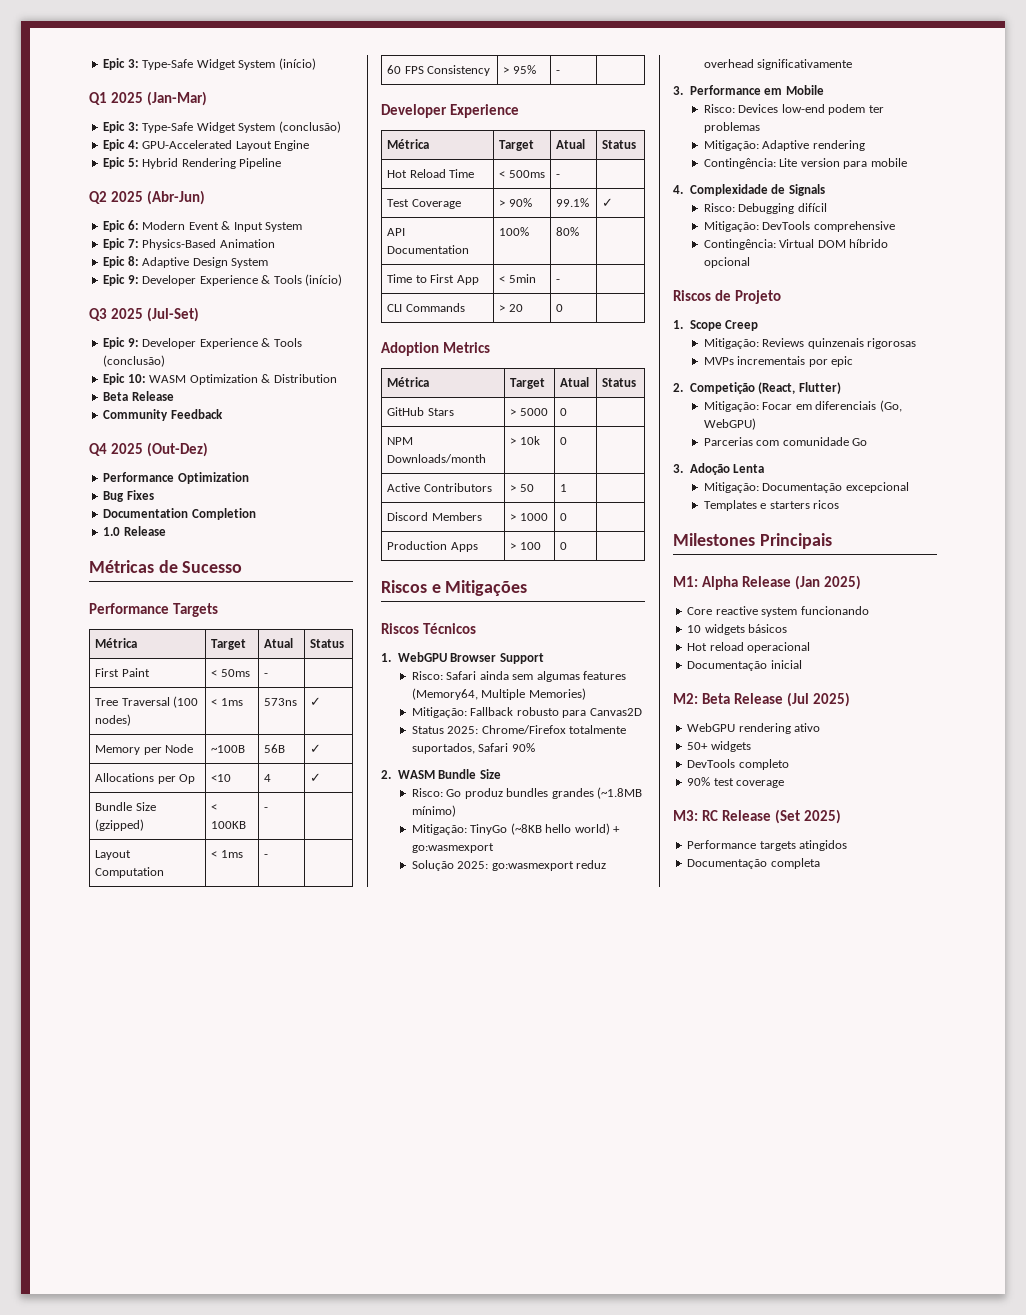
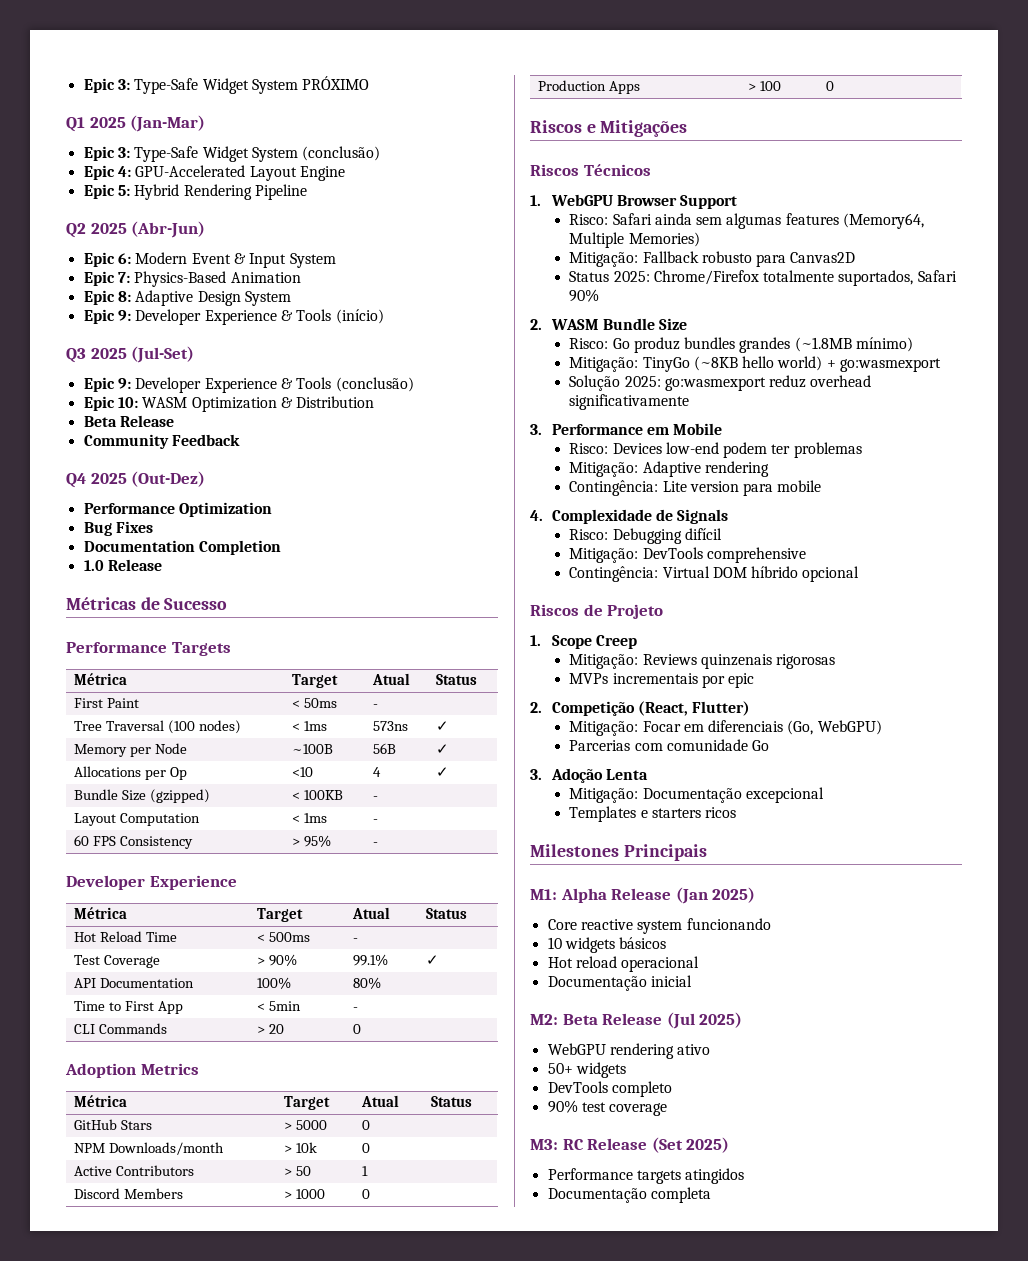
- Epic 3: Type-Safe Widget System (início)
+ Epic 3: Type-Safe Widget System PRÓXIMO

